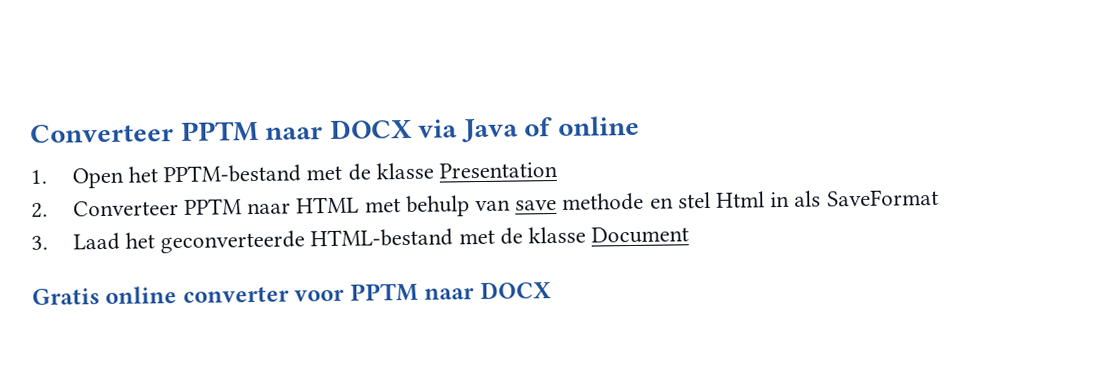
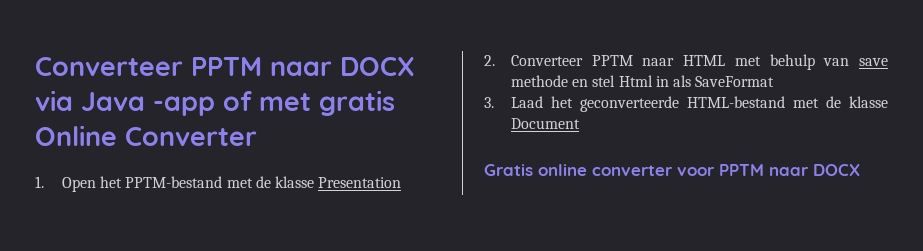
- Converteer PPTM naar DOCX via Java of online
+ Converteer PPTM naar DOCX via Java -app of met gratis Online Converter

